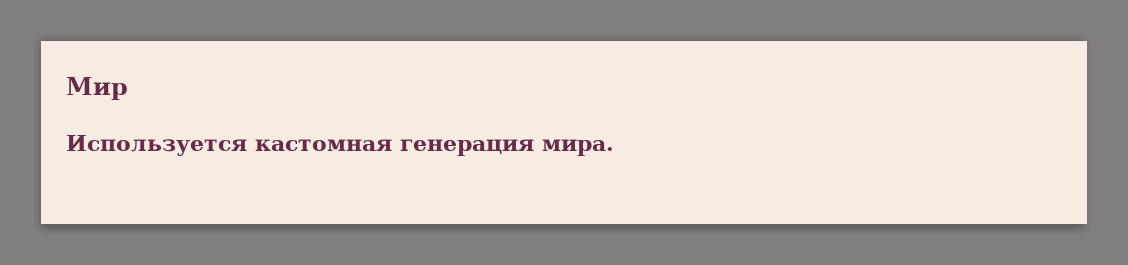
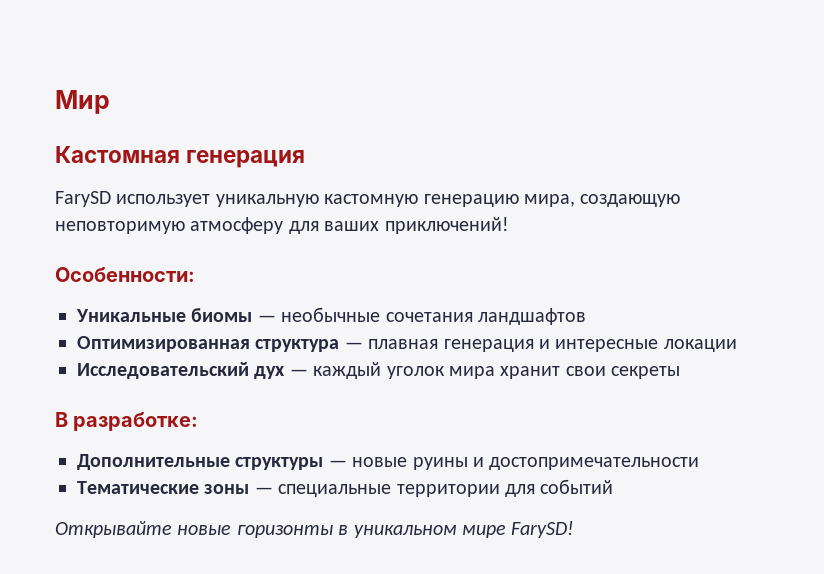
- Используется кастомная генерация мира.
+ Кастомная генерация
+ FarySD использует уникальную кастомную генерацию мира, создающую неповторимую атмосферу для ваших приключений!
+ Особенности:
+ Уникальные биомы — необычные сочетания ландшафтов
+ Оптимизированная структура — плавная генерация и интересные локации
+ Исследовательский дух — каждый уголок мира хранит свои секреты
+ В разработке:
+ Дополнительные структуры — новые руины и достопримечательности
+ Тематические зоны — специальные территории для событий
+ Открывайте новые горизонты в уникальном мире FarySD!

